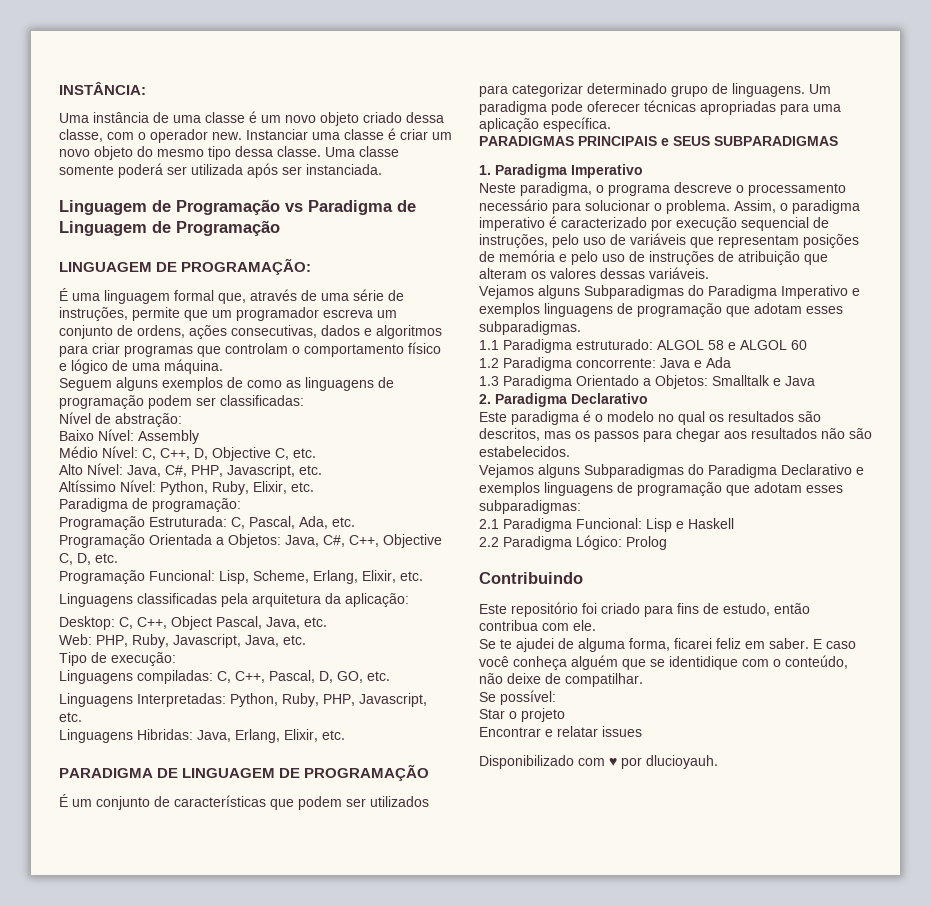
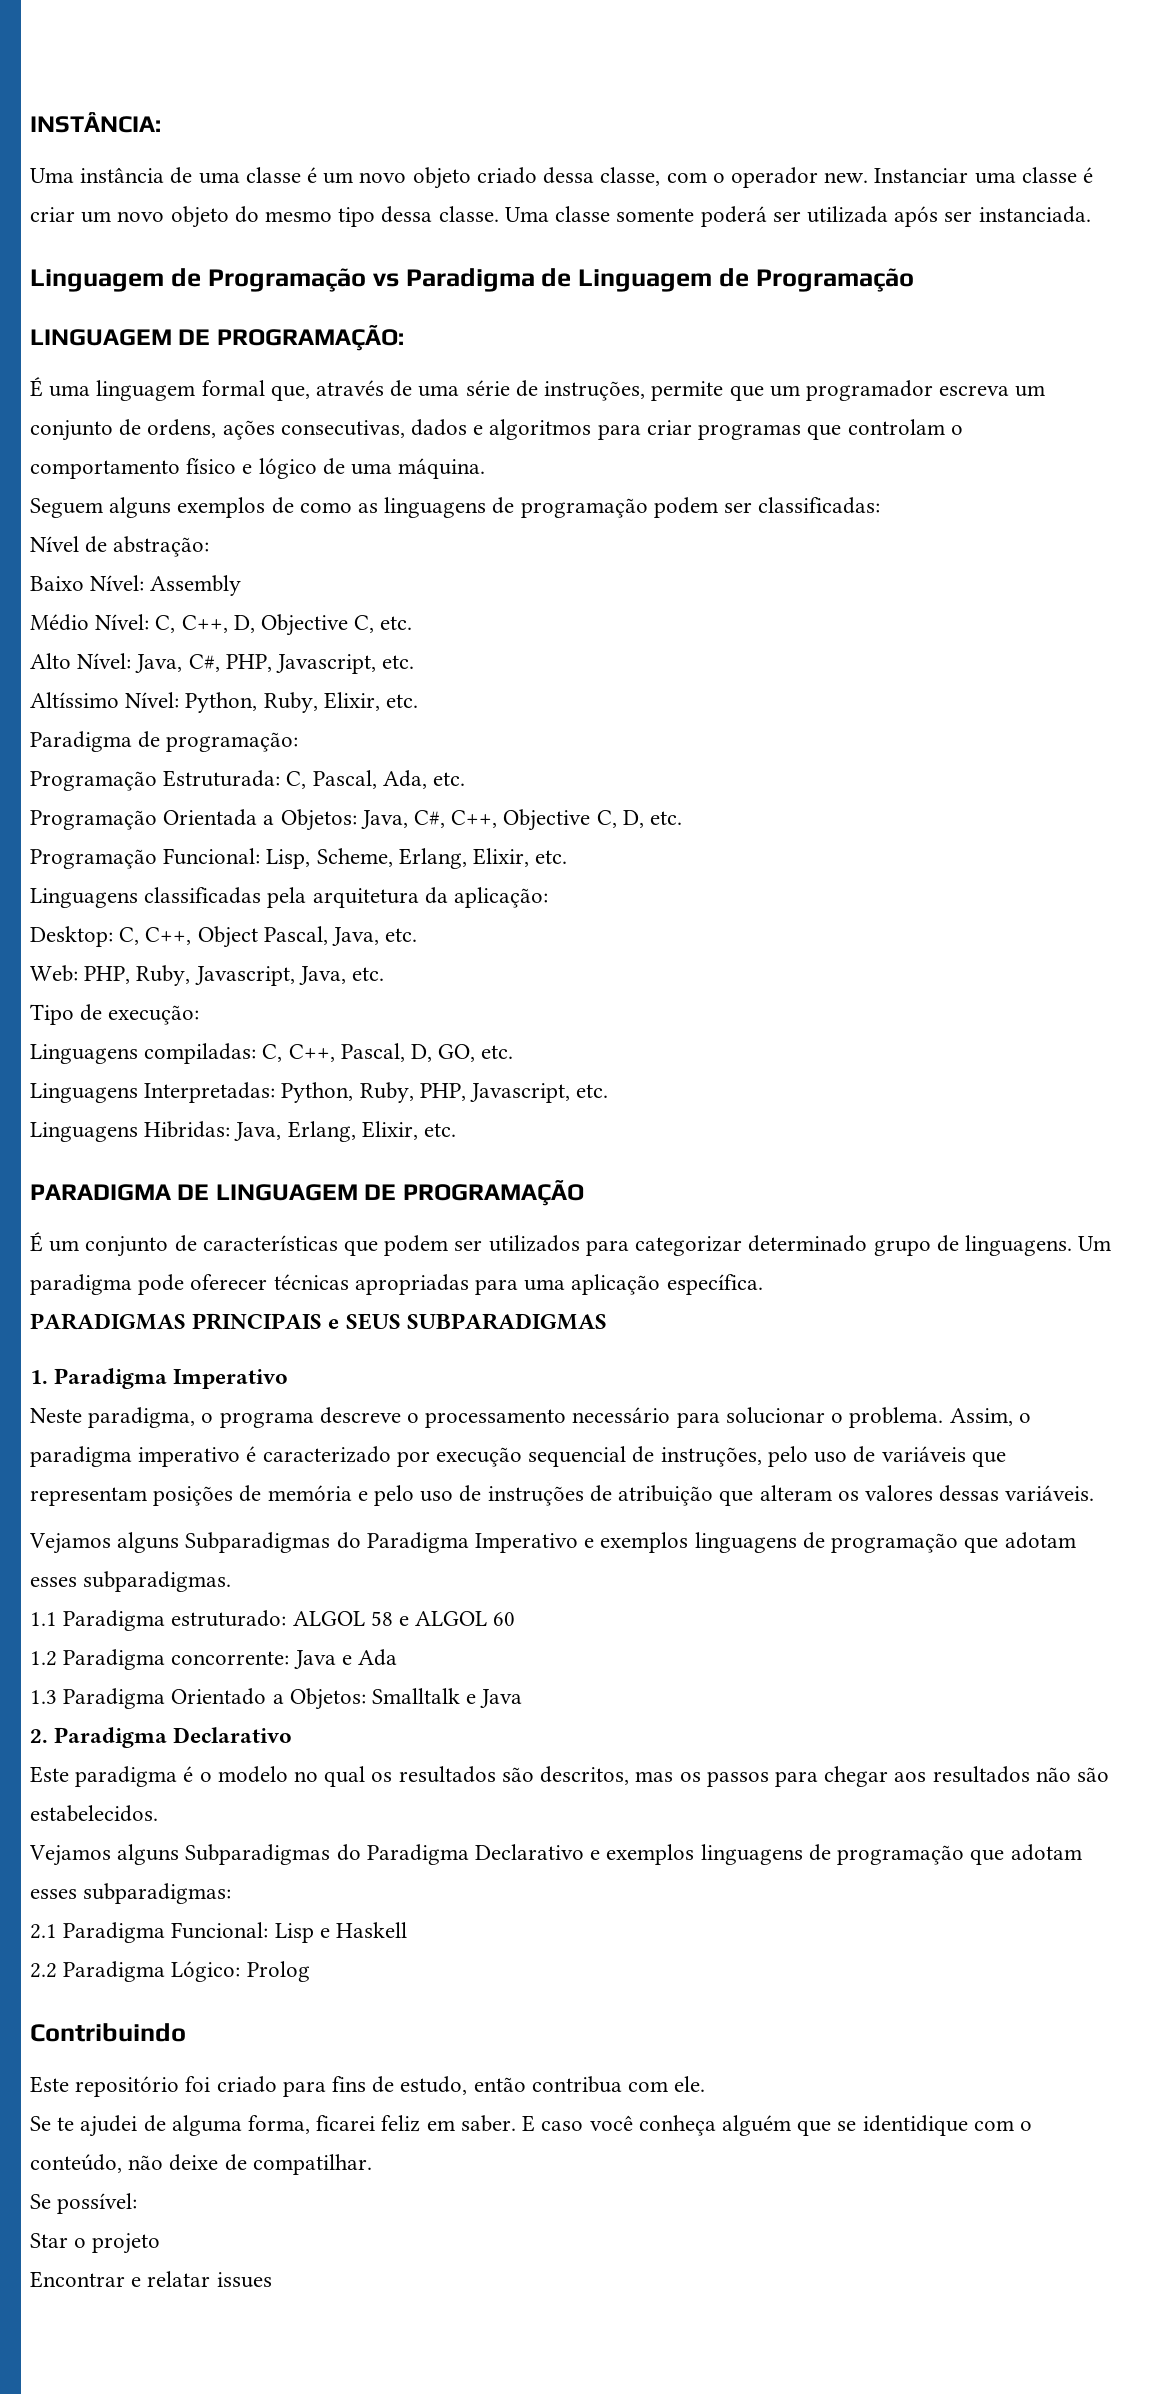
- Disponibilizado com ♥ por dlucioyauh.

